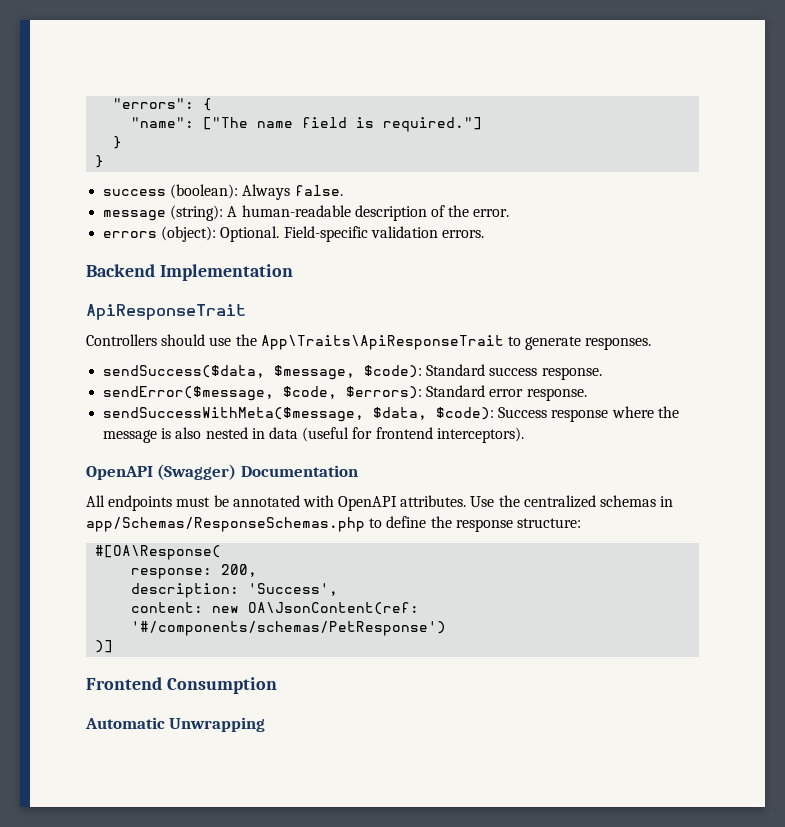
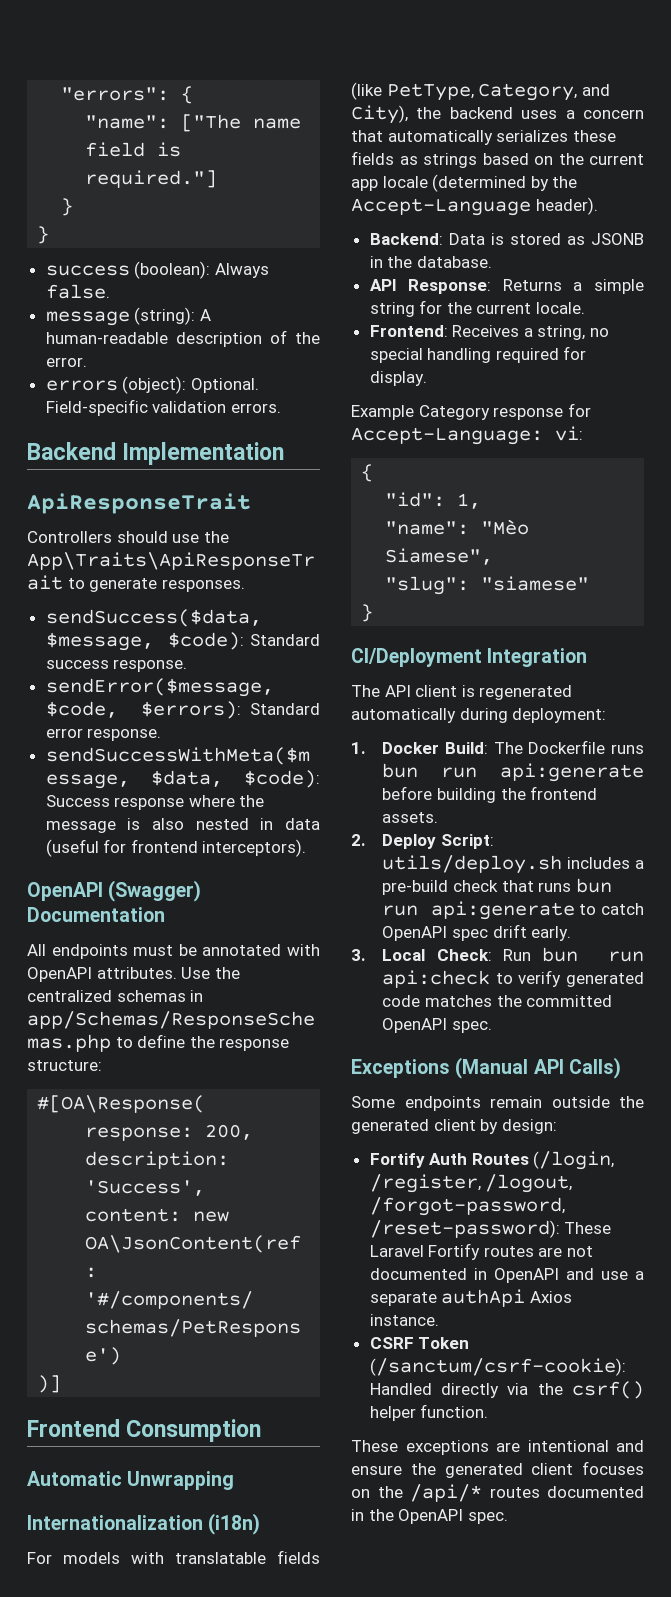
+ Internationalization (i18n)
+ For models with translatable fields (like PetType, Category, and City), the backend uses a concern that automatically serializes these fields as strings based on the current app locale (determined by the Accept-Language header).
+ Backend: Data is stored as JSONB in the database.
+ API Response: Returns a simple string for the current locale.
+ Frontend: Receives a string, no special handling required for display.
+ Example Category response for Accept-Language: vi:
+ {
+ "id": 1,
+ "name": "Mèo Siamese",
+ "slug": "siamese"
+ }
+ CI/Deployment Integration
+ The API client is regenerated automatically during deployment:
+ 1. Docker Build: The Dockerfile runs bun run api:generate before building the frontend assets.
+ 2. Deploy Script: utils/deploy.sh includes a pre-build check that runs bun run api:generate to catch OpenAPI spec drift early.
+ 3. Local Check: Run bun run api:check to verify generated code matches the committed OpenAPI spec.
+ Exceptions (Manual API Calls)
+ Some endpoints remain outside the generated client by design:
+ Fortify Auth Routes (/login, /register, /logout, /forgot-password, /reset-password): These Laravel Fortify routes are not documented in OpenAPI and use a separate authApi Axios instance.
+ CSRF Token (/sanctum/csrf-cookie): Handled directly via the csrf() helper function.
+ These exceptions are intentional and ensure the generated client focuses on the /api/* routes documented in the OpenAPI spec.

